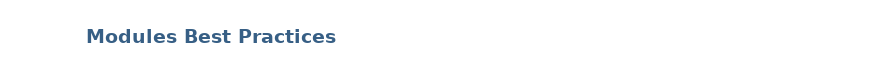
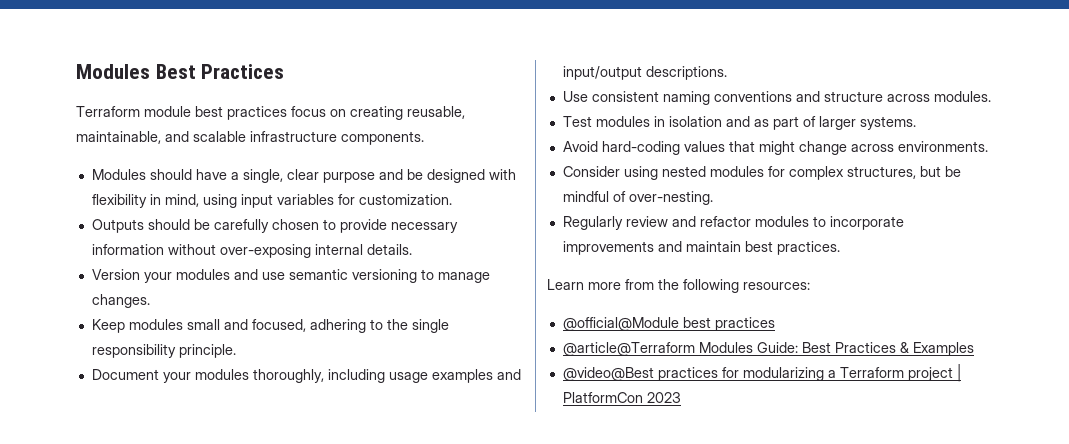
+ Terraform module best practices focus on creating reusable, maintainable, and scalable infrastructure components.
+ Modules should have a single, clear purpose and be designed with flexibility in mind, using input variables for customization.
+ Outputs should be carefully chosen to provide necessary information without over-exposing internal details.
+ Version your modules and use semantic versioning to manage changes.
+ Keep modules small and focused, adhering to the single responsibility principle.
+ Document your modules thoroughly, including usage examples and input/output descriptions.
+ Use consistent naming conventions and structure across modules.
+ Test modules in isolation and as part of larger systems.
+ Avoid hard-coding values that might change across environments.
+ Consider using nested modules for complex structures, but be mindful of over-nesting.
+ Regularly review and refactor modules to incorporate improvements and maintain best practices.
+ Learn more from the following resources:
+ @official@Module best practices
+ @article@Terraform Modules Guide: Best Practices & Examples
+ @video@Best practices for modularizing a Terraform project | PlatformCon 2023

